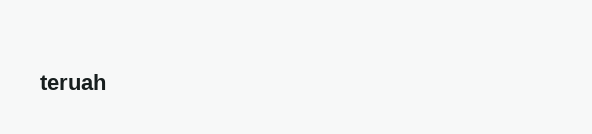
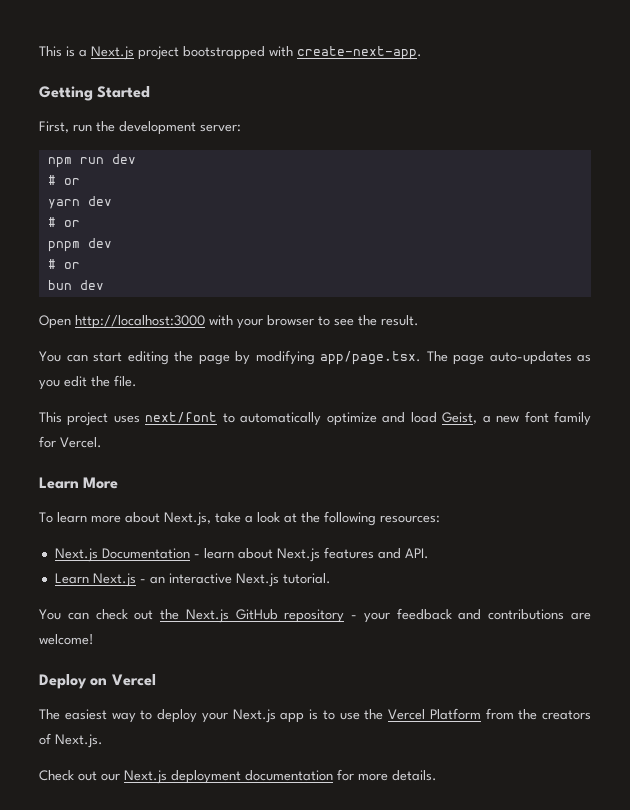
- teruah
+ This is a Next.js project bootstrapped with create-next-app.
+ Getting Started
+ First, run the development server:
+ npm run dev
+ # or
+ yarn dev
+ # or
+ pnpm dev
+ # or
+ bun dev
+ Open http://localhost:3000 with your browser to see the result.
+ You can start editing the page by modifying app/page.tsx. The page auto-updates as you edit the file.
+ This project uses next/font to automatically optimize and load Geist, a new font family for Vercel.
+ Learn More
+ To learn more about Next.js, take a look at the following resources:
+ Next.js Documentation - learn about Next.js features and API.
+ Learn Next.js - an interactive Next.js tutorial.
+ You can check out the Next.js GitHub repository - your feedback and contributions are welcome!
+ Deploy on Vercel
+ The easiest way to deploy your Next.js app is to use the Vercel Platform from the creators of Next.js.
+ Check out our Next.js deployment documentation for more details.

